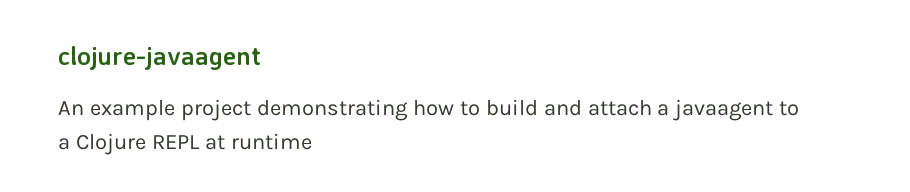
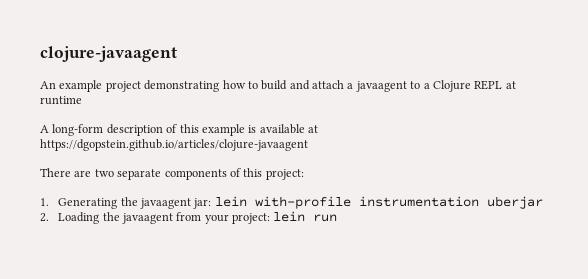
+ A long-form description of this example is available at https://dgopstein.github.io/articles/clojure-javaagent
+ There are two separate components of this project:
+ 1. Generating the javaagent jar: lein with-profile instrumentation uberjar
+ 2. Loading the javaagent from your project: lein run

